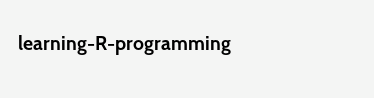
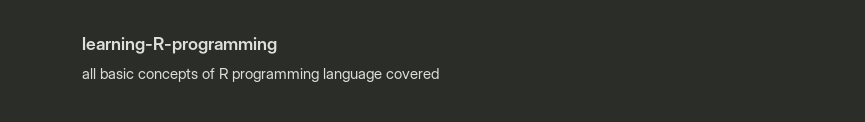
+ all basic concepts of R programming language covered

